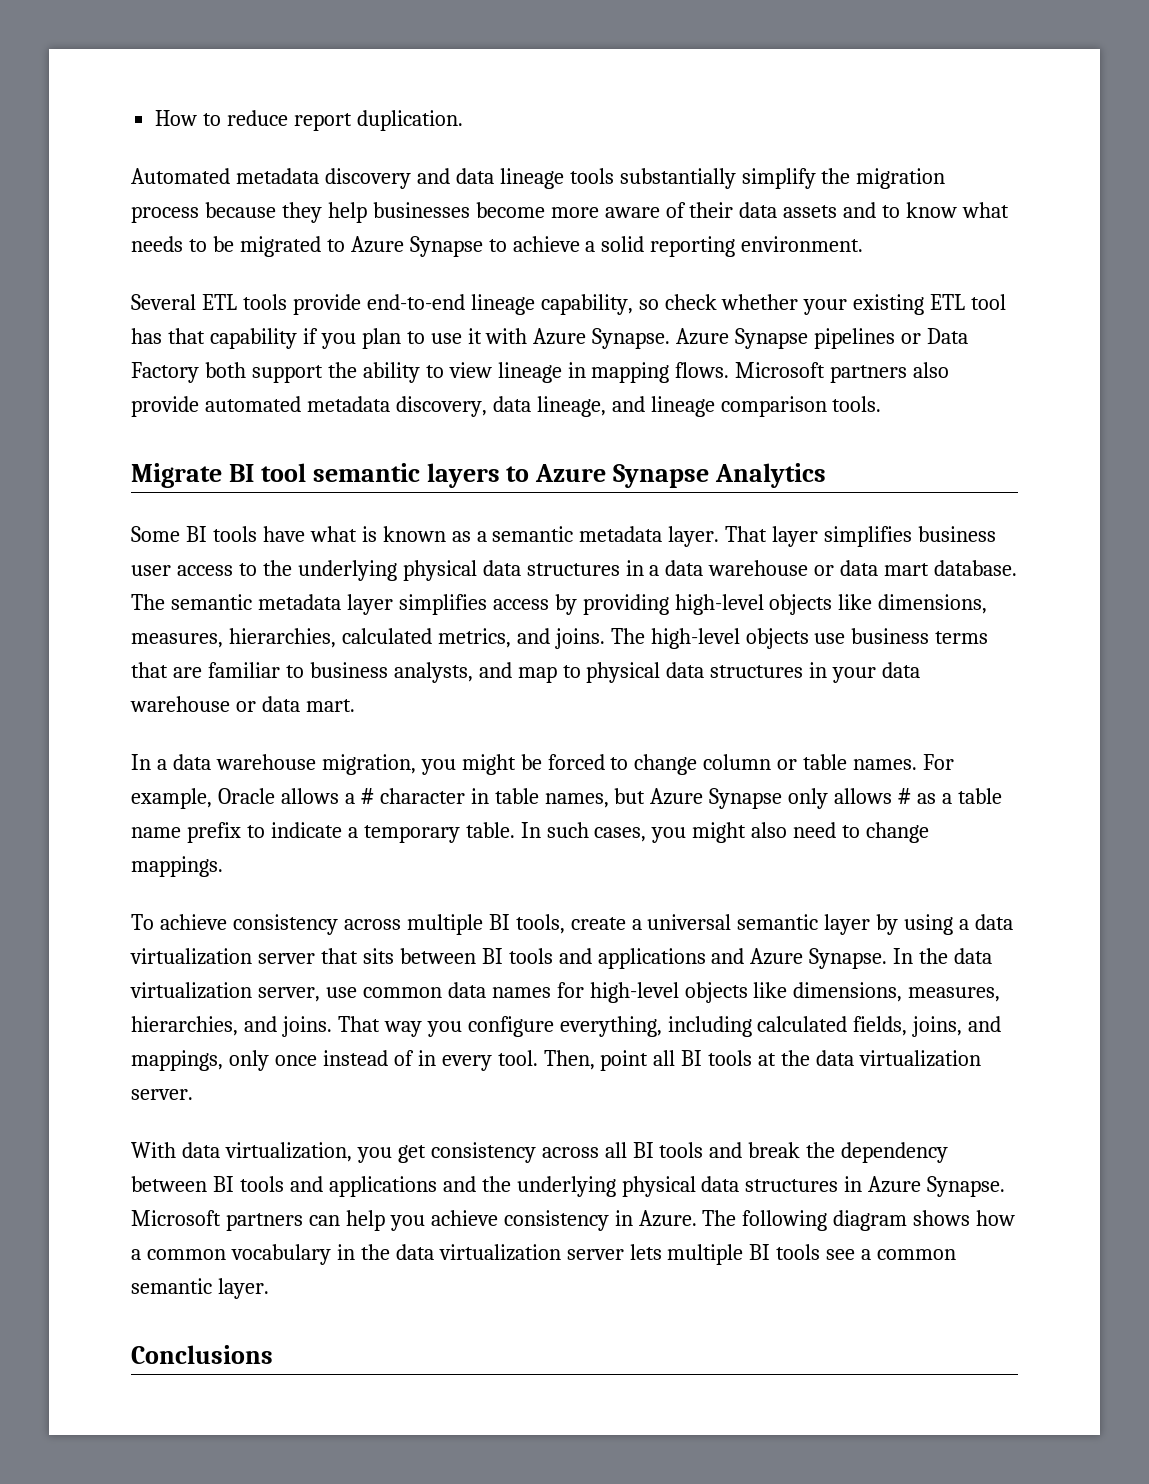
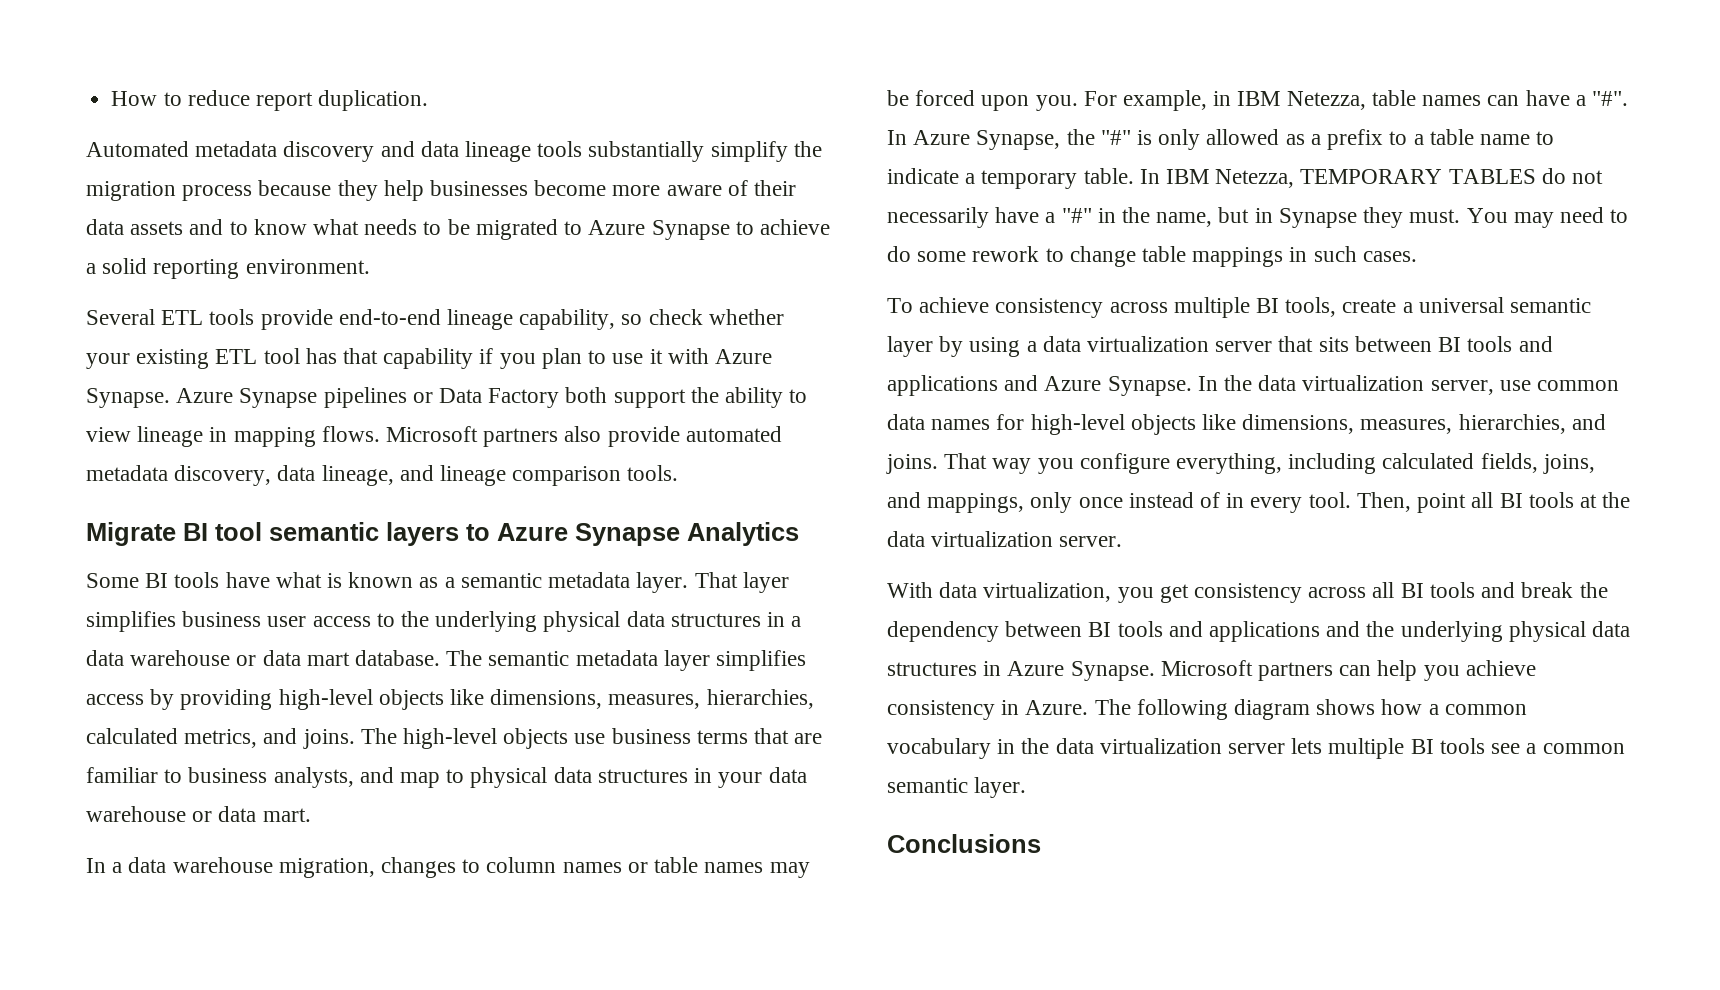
- In a data warehouse migration, you might be forced to change column or table names. For example, Oracle allows a # character in table names, but Azure Synapse only allows # as a table name prefix to indicate a temporary table.
+ In a data warehouse migration, changes to column names or table names may be forced upon you. For example, in IBM Netezza, table names can have a "#". In Azure Synapse, the "#" is only allowed as a prefix to a table name to indicate a temporary table.
- In such cases, you might also need to change mappings.
+ In IBM Netezza, TEMPORARY TABLES do not necessarily have a "#" in the name, but in Synapse they must. You may need to do some rework to change table mappings in such cases.

